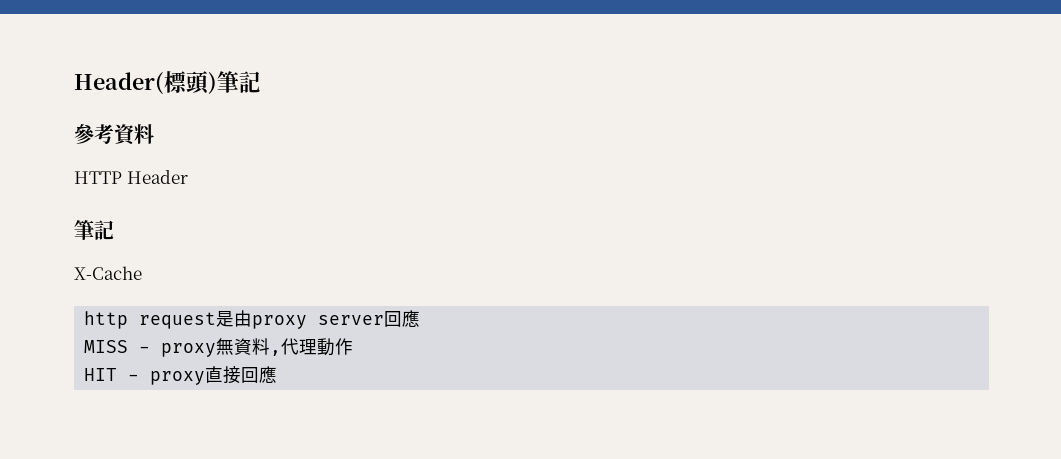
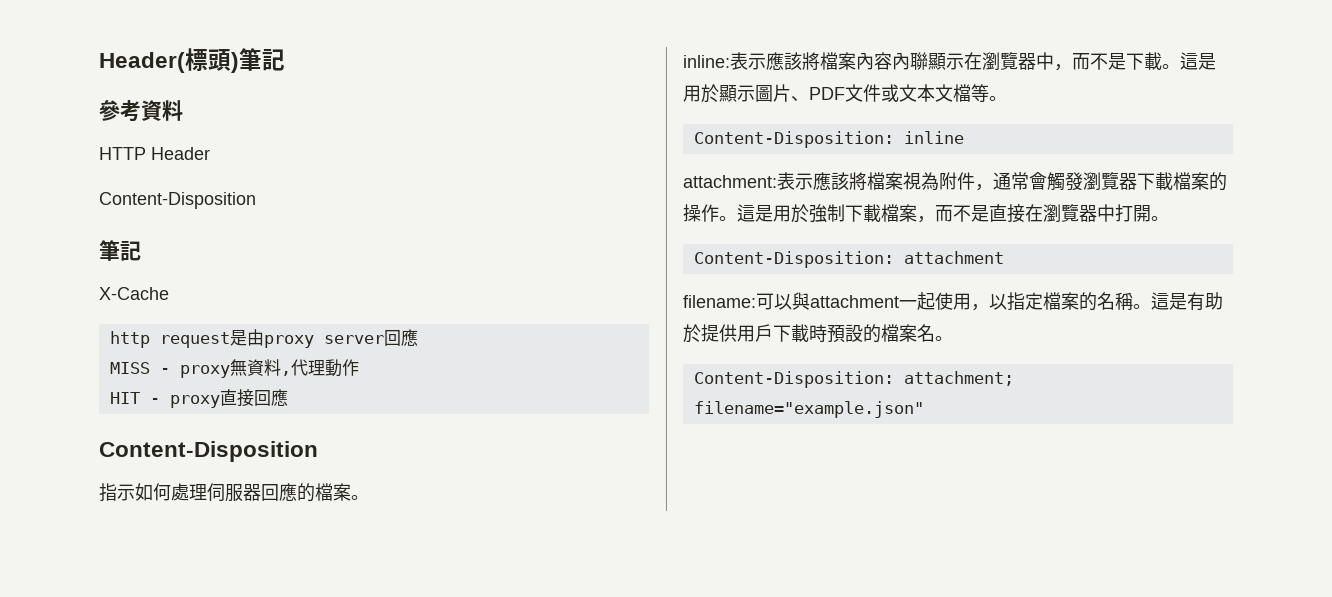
  HTTP Header
+ Content-Disposition
  HIT - proxy直接回應
+ Content-Disposition
+ 指示如何處理伺服器回應的檔案。
+ inline:表示應該將檔案內容內聯顯示在瀏覽器中，而不是下載。這是用於顯示圖片、PDF文件或文本文檔等。
+ Content-Disposition: inline
+ attachment:表示應該將檔案視為附件，通常會觸發瀏覽器下載檔案的操作。這是用於強制下載檔案，而不是直接在瀏覽器中打開。
+ Content-Disposition: attachment
+ filename:可以與attachment一起使用，以指定檔案的名稱。這是有助於提供用戶下載時預設的檔案名。
+ Content-Disposition: attachment; filename="example.json"

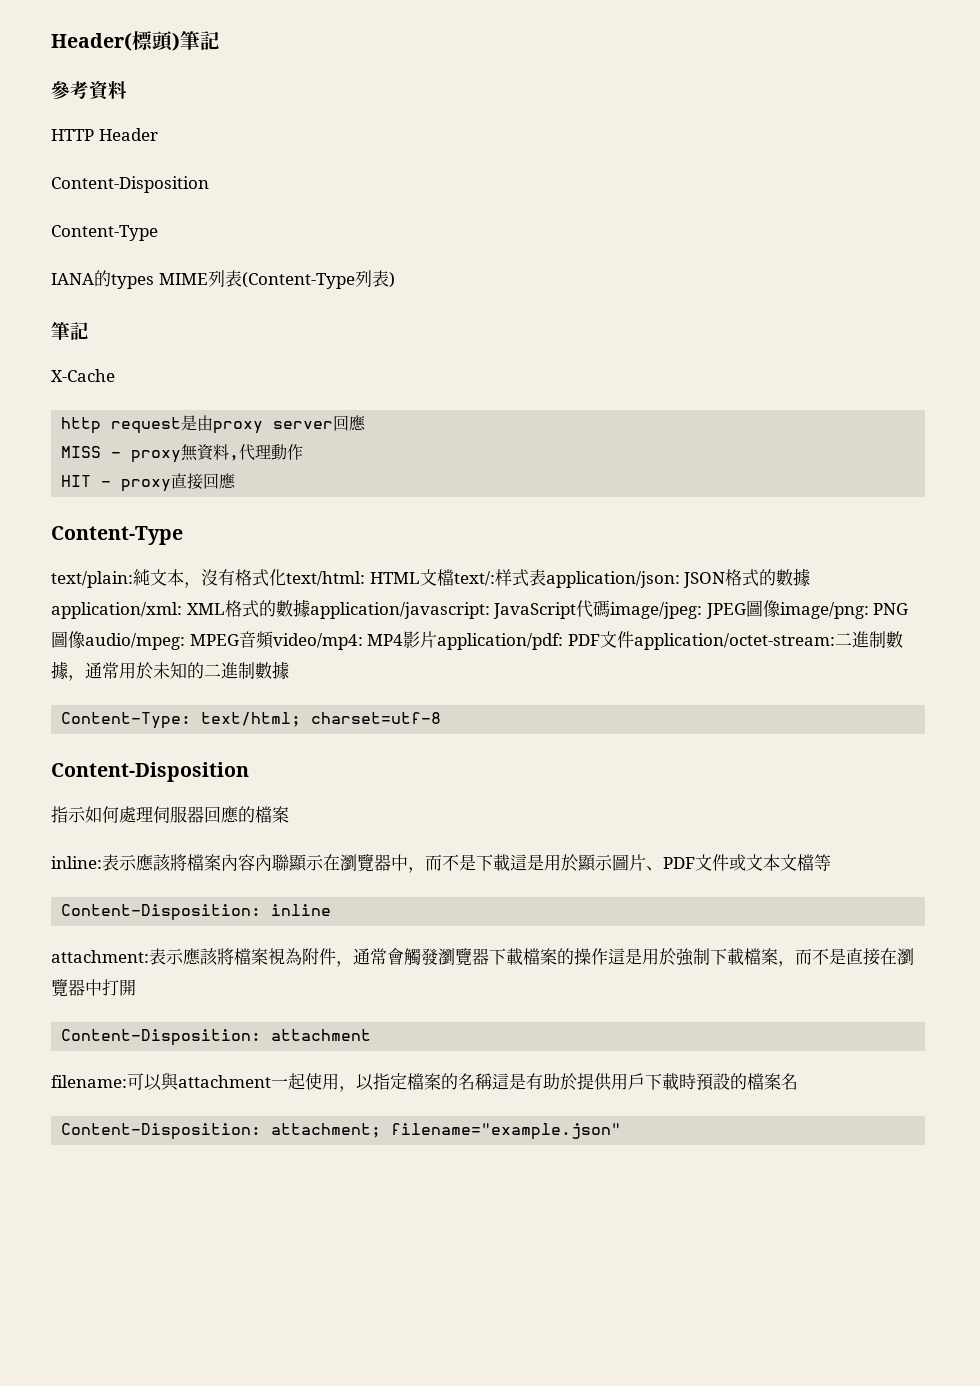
  HTTP Header
  Content-Disposition
+ Content-Type
+ IANA的types MIME列表(Content-Type列表)
  HIT - proxy直接回應
+ Content-Type
+ text/plain:純文本，沒有格式化text/html: HTML文檔text/:样式表application/json: JSON格式的數據application/xml: XML格式的數據application/javascript: JavaScript代碼image/jpeg: JPEG圖像image/png: PNG圖像audio/mpeg: MPEG音頻video/mp4: MP4影片application/pdf: PDF文件application/octet-stream:二進制數據，通常用於未知的二進制數據
+ Content-Type: text/html; charset=utf-8
- 指示如何處理伺服器回應的檔案。
+ 指示如何處理伺服器回應的檔案
- inline:表示應該將檔案內容內聯顯示在瀏覽器中，而不是下載。這是用於顯示圖片、PDF文件或文本文檔等。
+ inline:表示應該將檔案內容內聯顯示在瀏覽器中，而不是下載這是用於顯示圖片、PDF文件或文本文檔等
- attachment:表示應該將檔案視為附件，通常會觸發瀏覽器下載檔案的操作。這是用於強制下載檔案，而不是直接在瀏覽器中打開。
+ attachment:表示應該將檔案視為附件，通常會觸發瀏覽器下載檔案的操作這是用於強制下載檔案，而不是直接在瀏覽器中打開
- filename:可以與attachment一起使用，以指定檔案的名稱。這是有助於提供用戶下載時預設的檔案名。
+ filename:可以與attachment一起使用，以指定檔案的名稱這是有助於提供用戶下載時預設的檔案名

